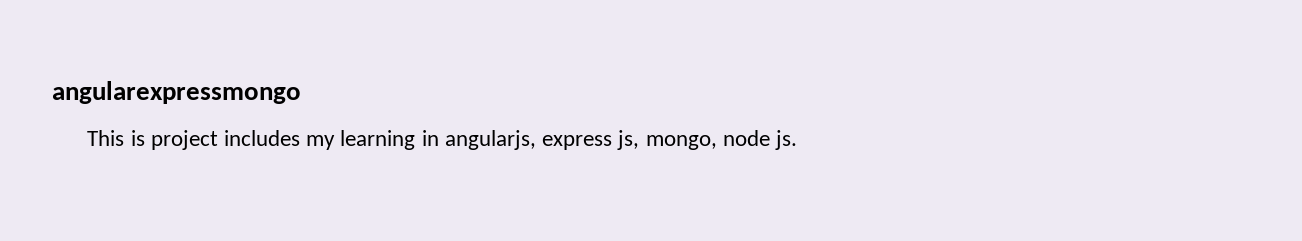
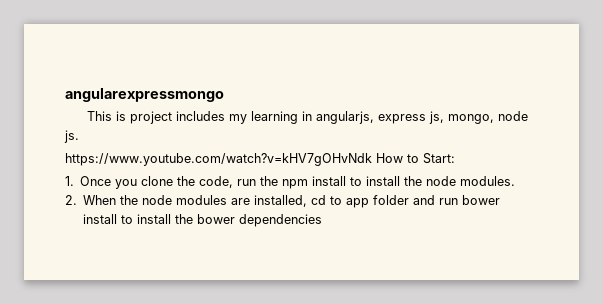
+ https://www.youtube.com/watch?v=kHV7gOHvNdk How to Start:
+ 1. Once you clone the code, run the npm install to install the node modules.
+ 2. When the node modules are installed, cd to app folder and run bower install to install the bower dependencies

